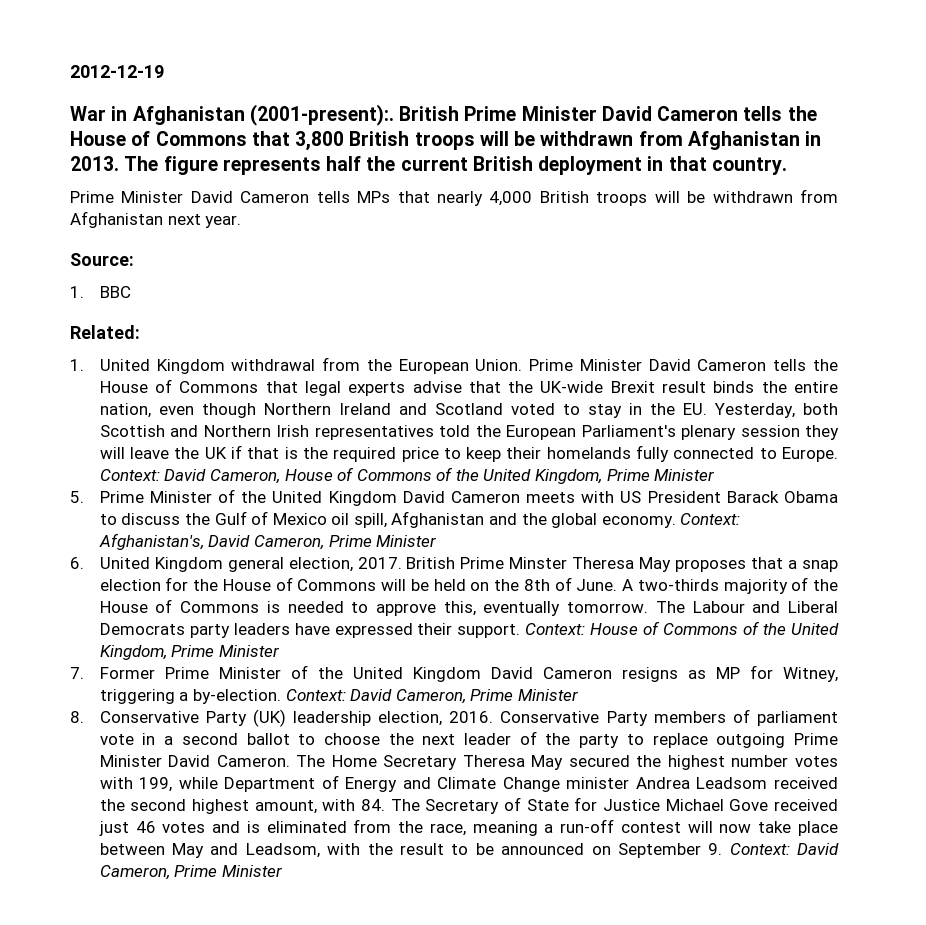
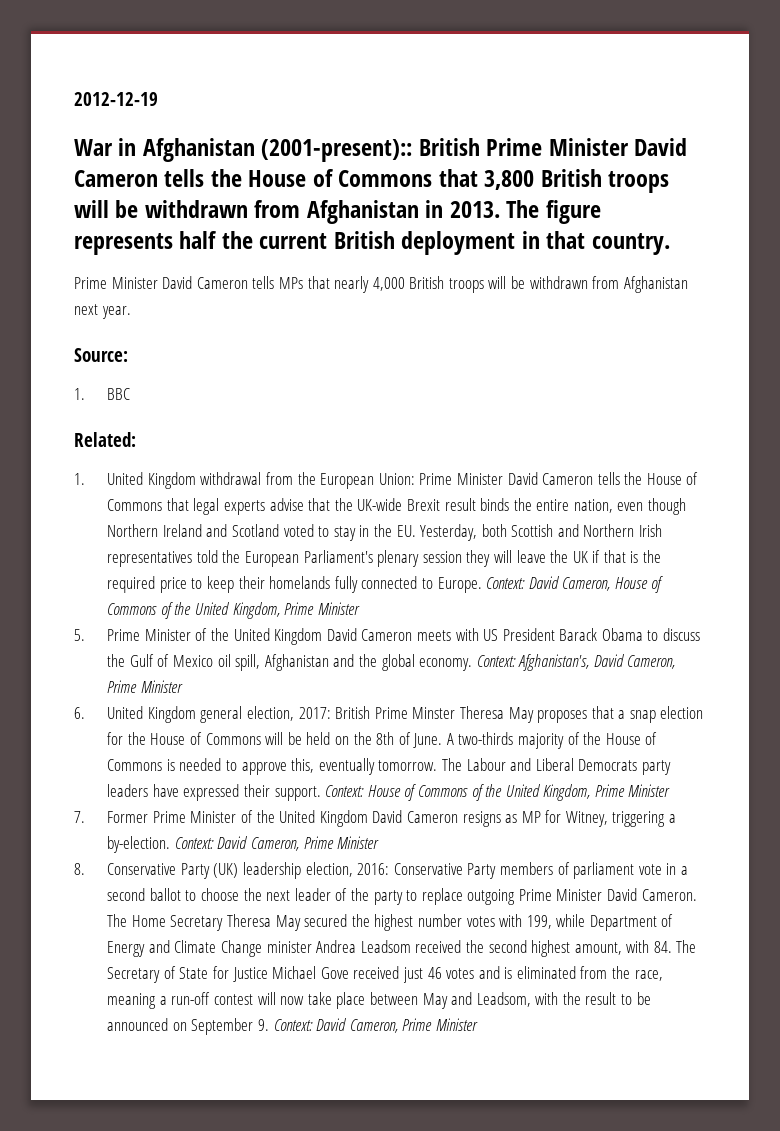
- War in Afghanistan (2001-present):. British Prime Minister David Cameron tells the House of Commons that 3,800 British troops will be withdrawn from Afghanistan in 2013.
+ War in Afghanistan (2001-present):: British Prime Minister David Cameron tells the House of Commons that 3,800 British troops will be withdrawn from Afghanistan in 2013.
- 1. United Kingdom withdrawal from the European Union.
+ 1. United Kingdom withdrawal from the European Union:
- 6. United Kingdom general election, 2017. British Prime Minster Theresa May proposes that a snap election for the House of Commons will be held on the 8th of June.
+ 6. United Kingdom general election, 2017: British Prime Minster Theresa May proposes that a snap election for the House of Commons will be held on the 8th of June.
- 8. Conservative Party (UK) leadership election, 2016. Conservative Party members of parliament vote in a second ballot to choose the next leader of the party to replace outgoing Prime Minister David Cameron.
+ 8. Conservative Party (UK) leadership election, 2016: Conservative Party members of parliament vote in a second ballot to choose the next leader of the party to replace outgoing Prime Minister David Cameron.

